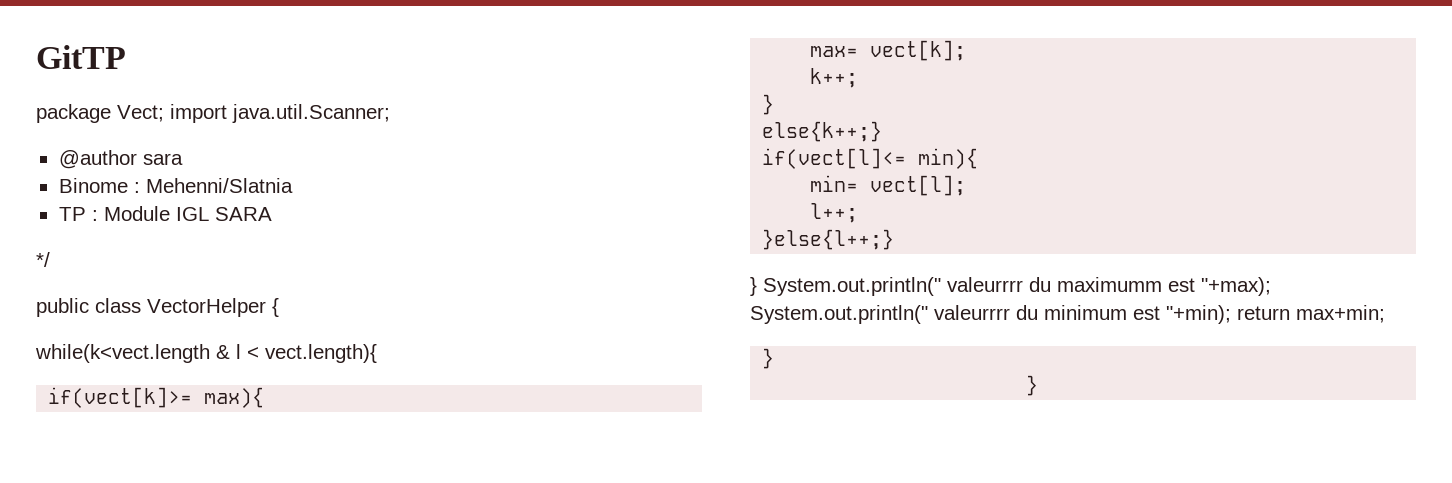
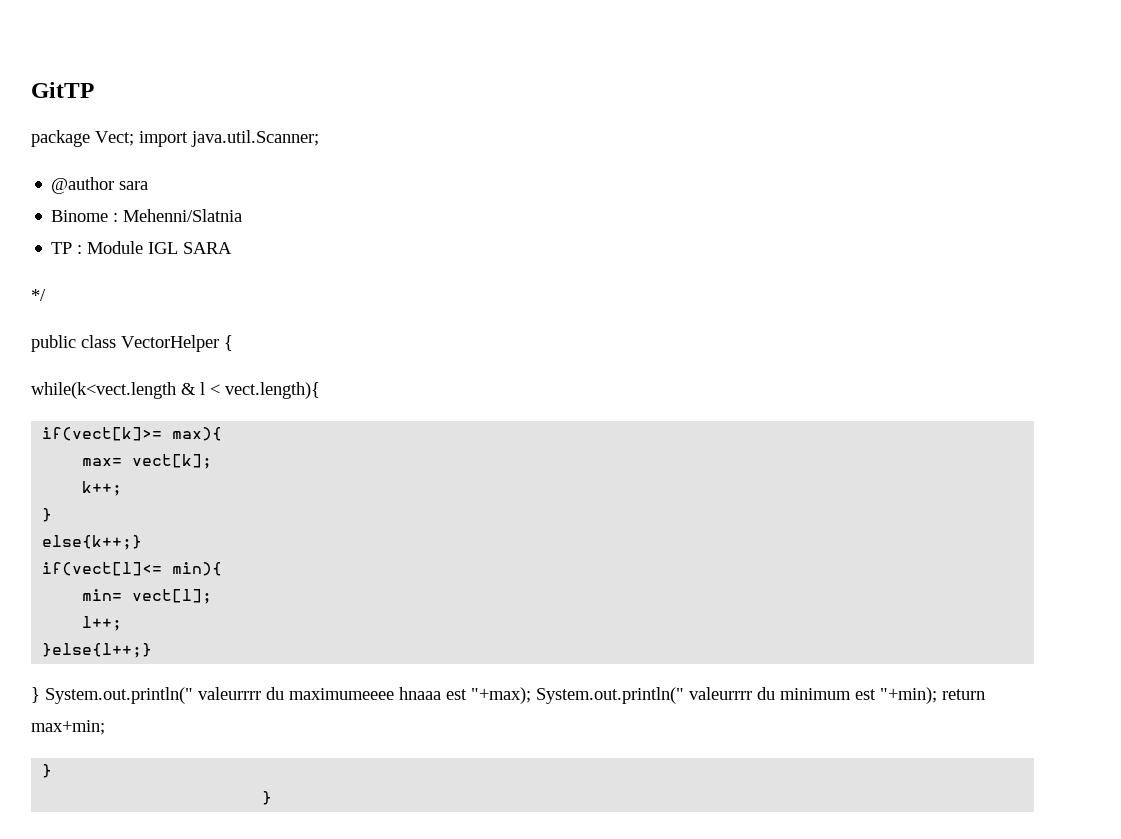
- } System.out.println(" valeurrrr du maximumm est "+max); System.out.println(" valeurrrr du minimum est "+min); return max+min;
+ } System.out.println(" valeurrrr du maximumeeee hnaaa est "+max); System.out.println(" valeurrrr du minimum est "+min); return max+min;

